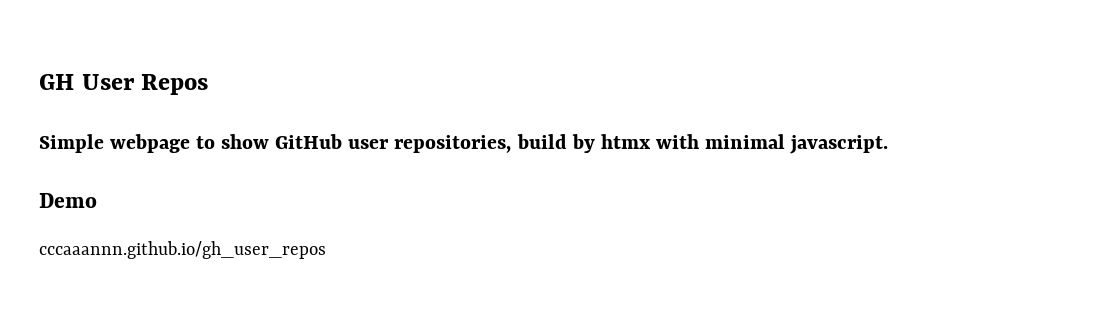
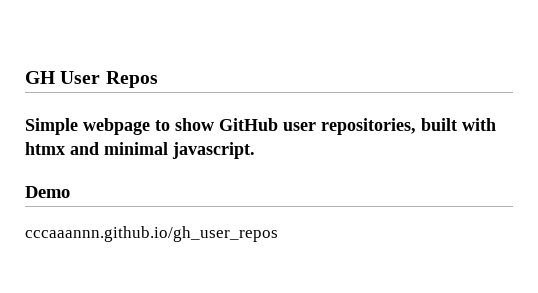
- Simple webpage to show GitHub user repositories, build by htmx with minimal javascript.
+ Simple webpage to show GitHub user repositories, built with htmx and minimal javascript.

